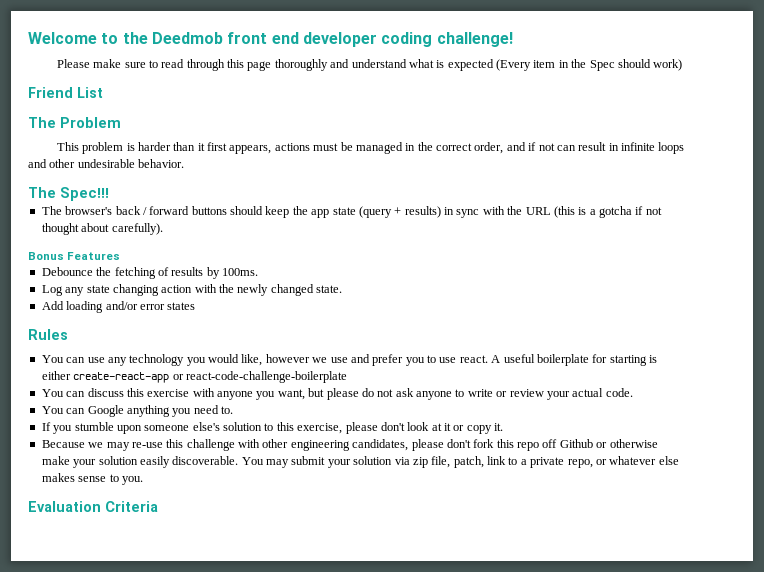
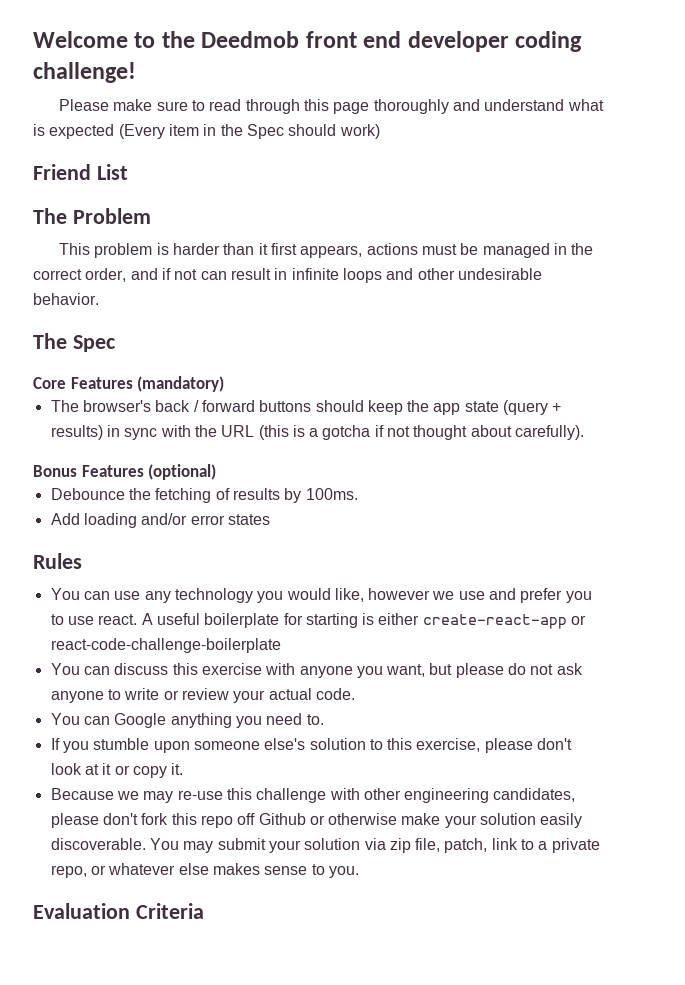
- The Spec!!!
+ The Spec
+ Core Features (mandatory)
- Bonus Features
+ Bonus Features (optional)
- Log any state changing action with the newly changed state.

